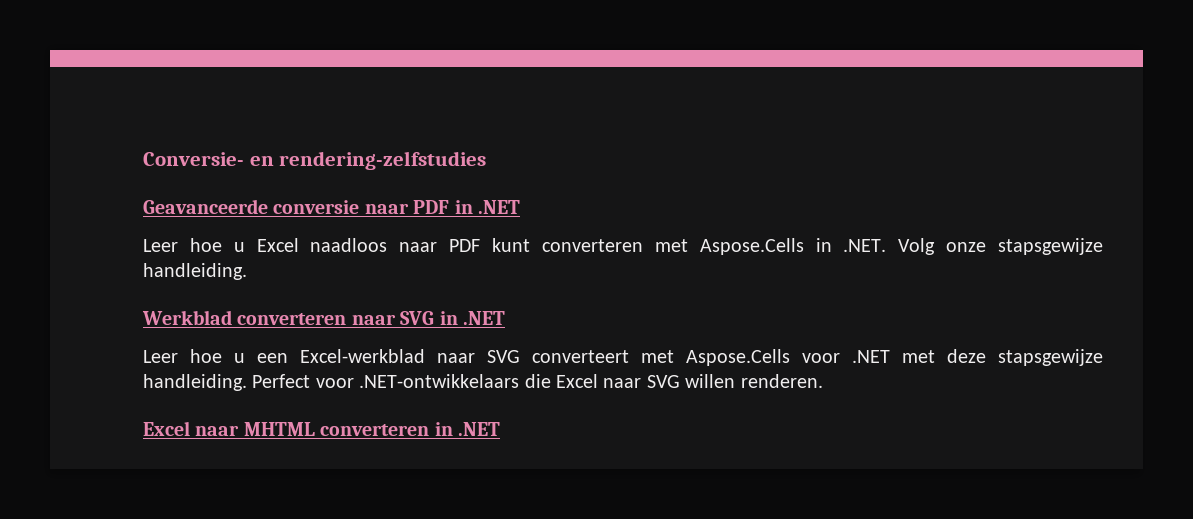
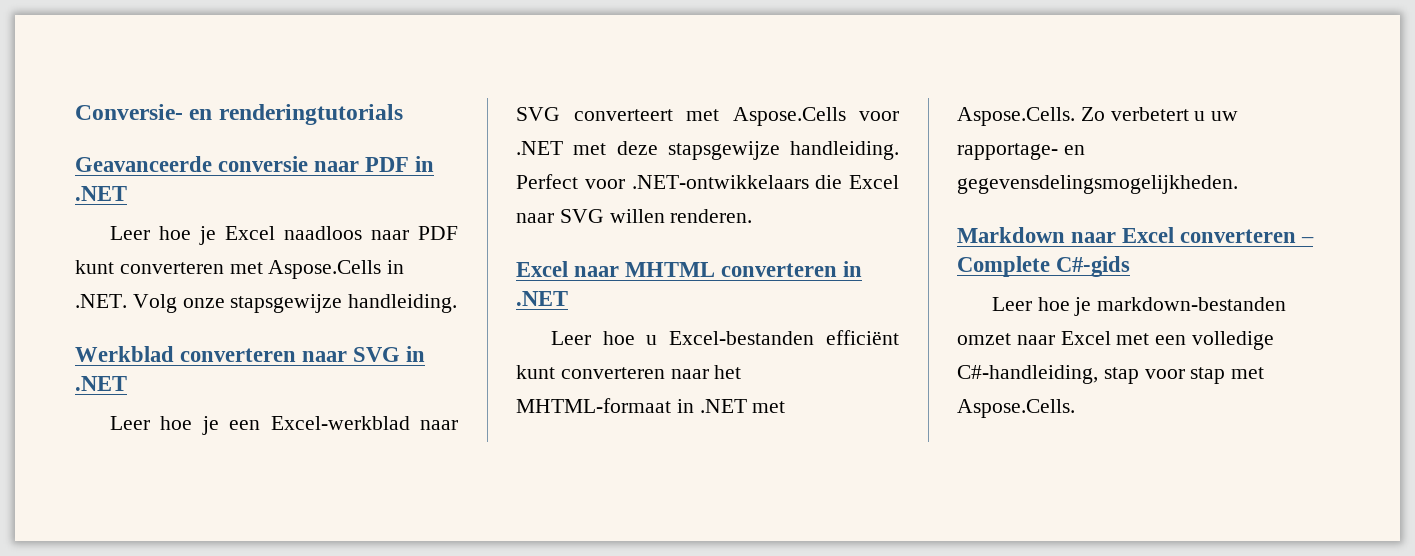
- Conversie- en rendering-zelfstudies
+ Conversie- en renderingtutorials
- Leer hoe u Excel naadloos naar PDF kunt converteren met Aspose.Cells in .NET. Volg onze stapsgewijze handleiding.
+ Leer hoe je Excel naadloos naar PDF kunt converteren met Aspose.Cells in .NET. Volg onze stapsgewijze handleiding.
- Leer hoe u een Excel-werkblad naar SVG converteert met Aspose.Cells voor .NET met deze stapsgewijze handleiding.
+ Leer hoe je een Excel-werkblad naar SVG converteert met Aspose.Cells voor .NET met deze stapsgewijze handleiding.
+ Leer hoe u Excel-bestanden efficiënt kunt converteren naar het MHTML-formaat in .NET met Aspose.Cells. Zo verbetert u uw rapportage- en gegevensdelingsmogelijkheden.
+ Markdown naar Excel converteren – Complete C#-gids
+ Leer hoe je markdown-bestanden omzet naar Excel met een volledige C#-handleiding, stap voor stap met Aspose.Cells.

